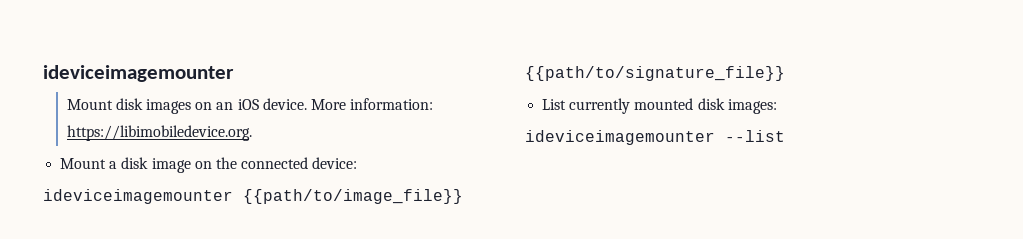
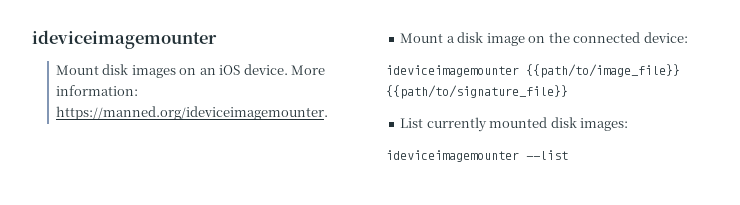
- More information: https://libimobiledevice.org.
+ More information: https://manned.org/ideviceimagemounter.

